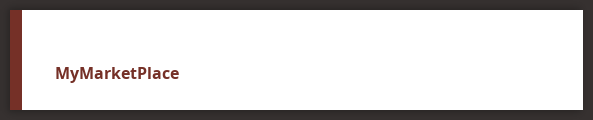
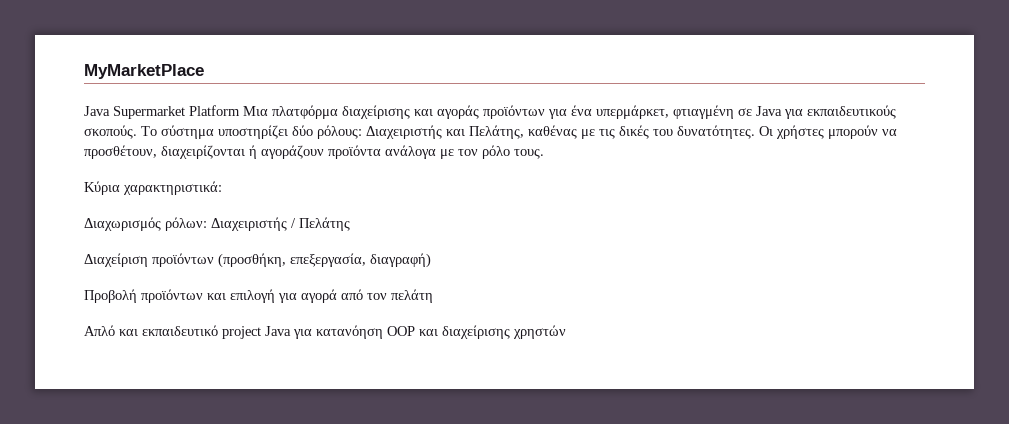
+ Java Supermarket Platform Μια πλατφόρμα διαχείρισης και αγοράς προϊόντων για ένα υπερμάρκετ, φτιαγμένη σε Java για εκπαιδευτικούς σκοπούς. Το σύστημα υποστηρίζει δύο ρόλους: Διαχειριστής και Πελάτης, καθένας με τις δικές του δυνατότητες. Οι χρήστες μπορούν να προσθέτουν, διαχειρίζονται ή αγοράζουν προϊόντα ανάλογα με τον ρόλο τους.
+ Κύρια χαρακτηριστικά:
+ Διαχωρισμός ρόλων: Διαχειριστής / Πελάτης
+ Διαχείριση προϊόντων (προσθήκη, επεξεργασία, διαγραφή)
+ Προβολή προϊόντων και επιλογή για αγορά από τον πελάτη
+ Απλό και εκπαιδευτικό project Java για κατανόηση OOP και διαχείρισης χρηστών

